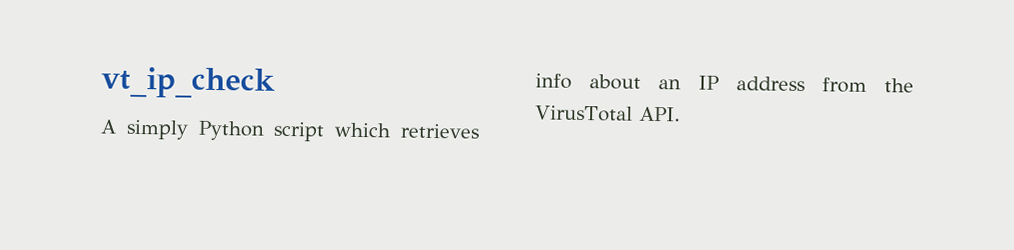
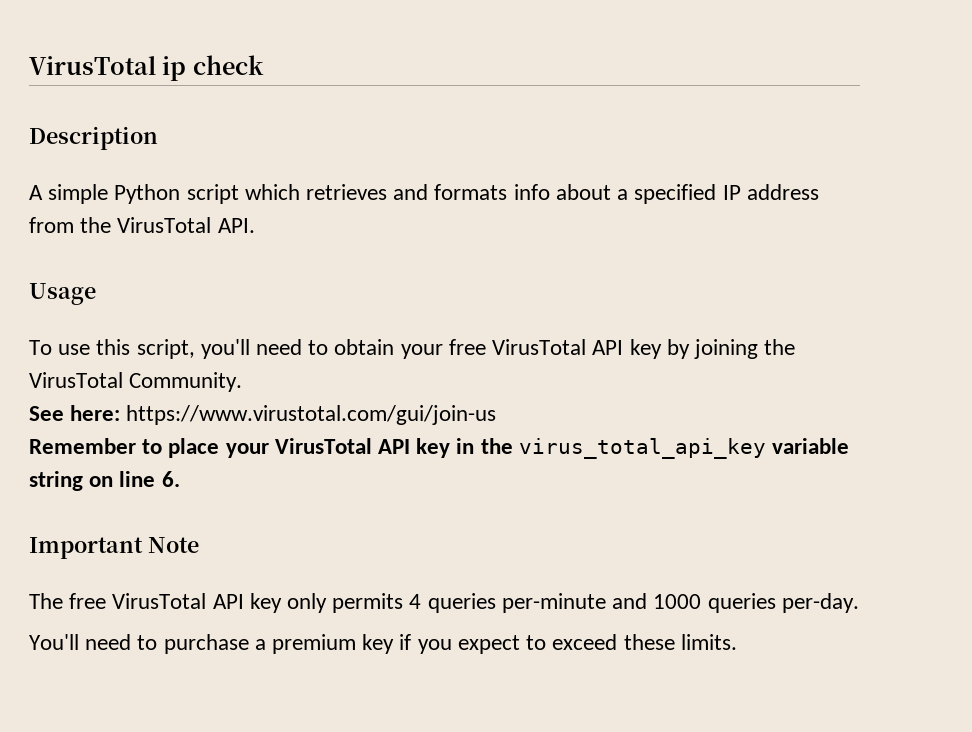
- vt_ip_check
+ VirusTotal ip check
+ Description
- A simply Python script which retrieves info about an IP address from the VirusTotal API.
+ A simple Python script which retrieves and formats info about a specified IP address from the VirusTotal API.
+ Usage
+ To use this script, you'll need to obtain your free VirusTotal API key by joining the VirusTotal Community.
+ See here: https://www.virustotal.com/gui/join-us
+ Remember to place your VirusTotal API key in the virus_total_api_key variable string on line 6.
+ Important Note
+ The free VirusTotal API key only permits 4 queries per-minute and 1000 queries per-day.
+ You'll need to purchase a premium key if you expect to exceed these limits.

